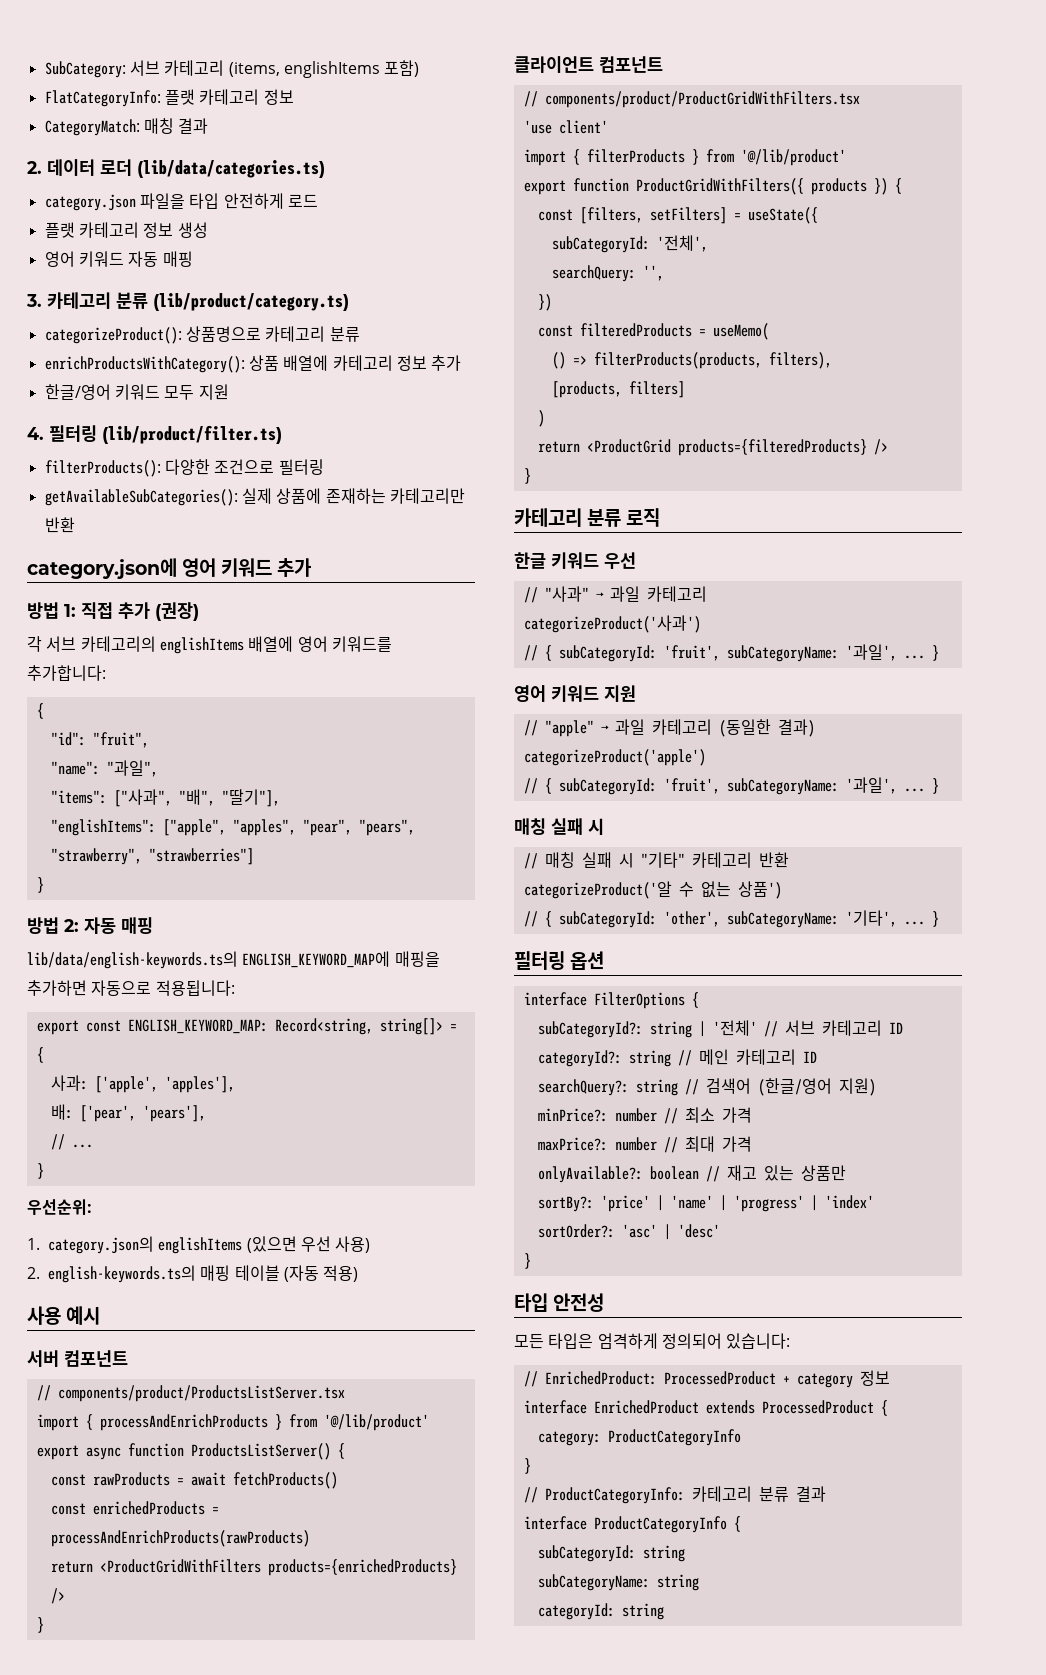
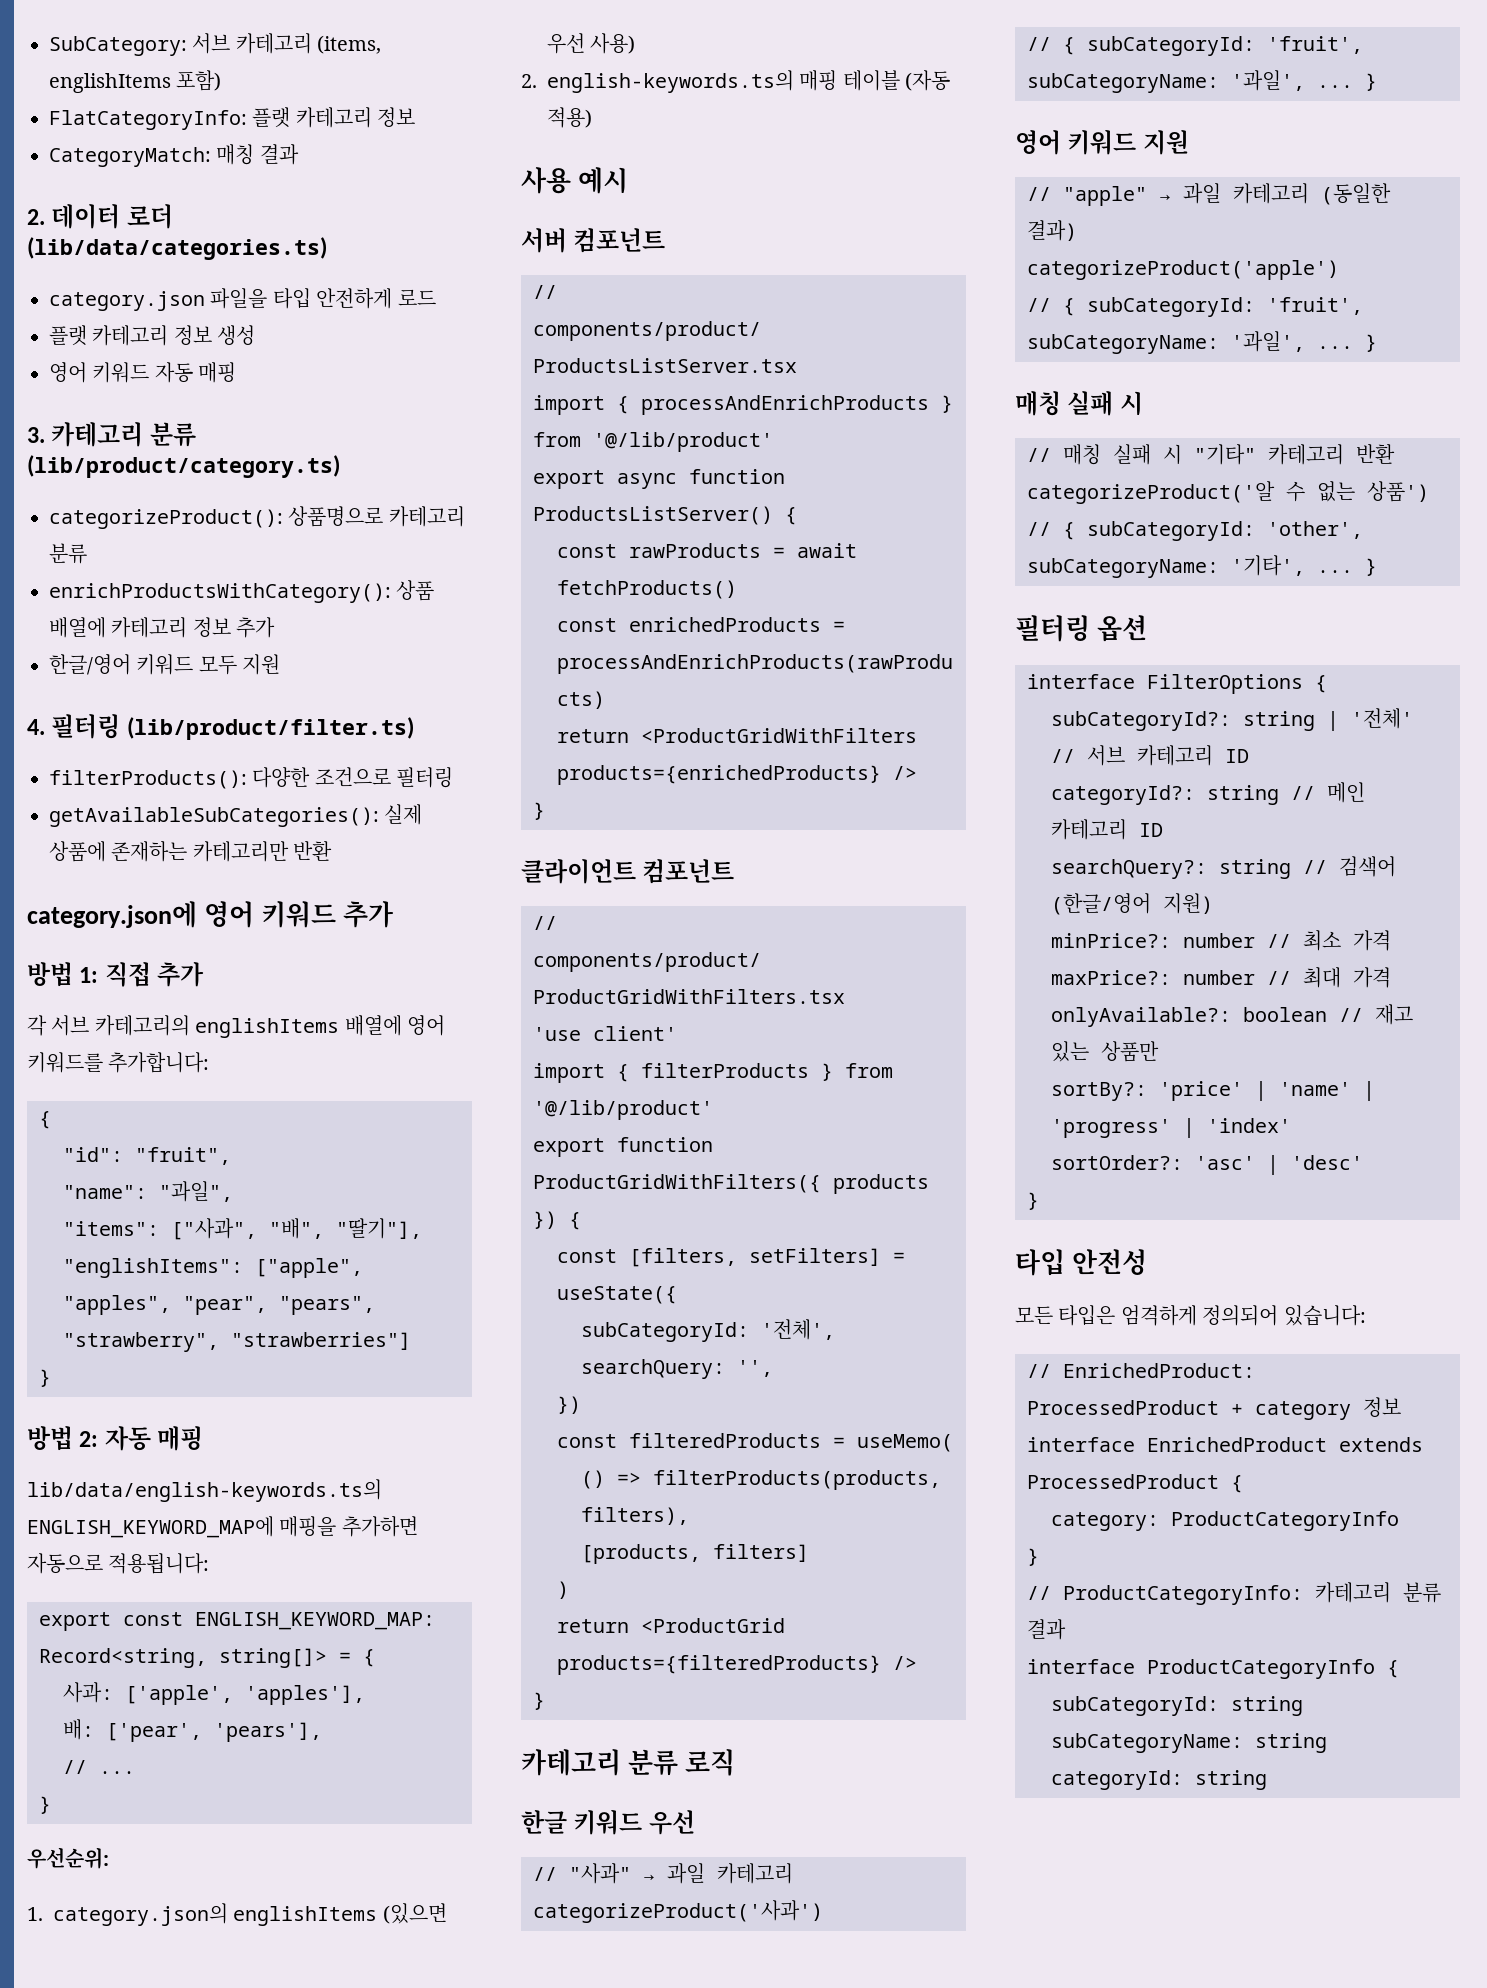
- 방법 1: 직접 추가 (권장)
+ 방법 1: 직접 추가

